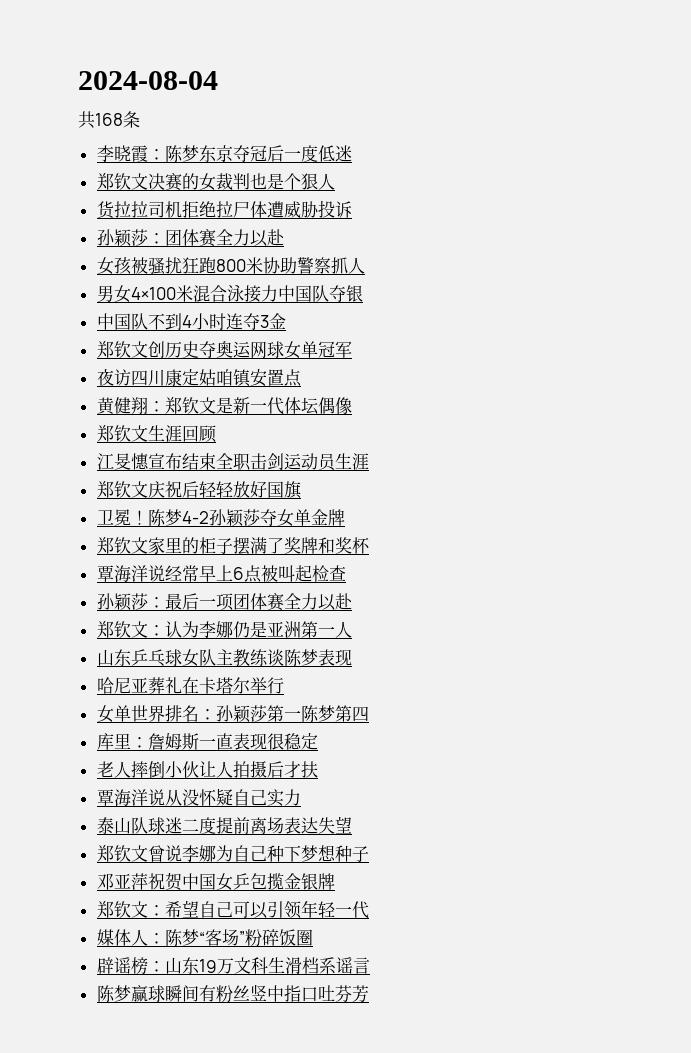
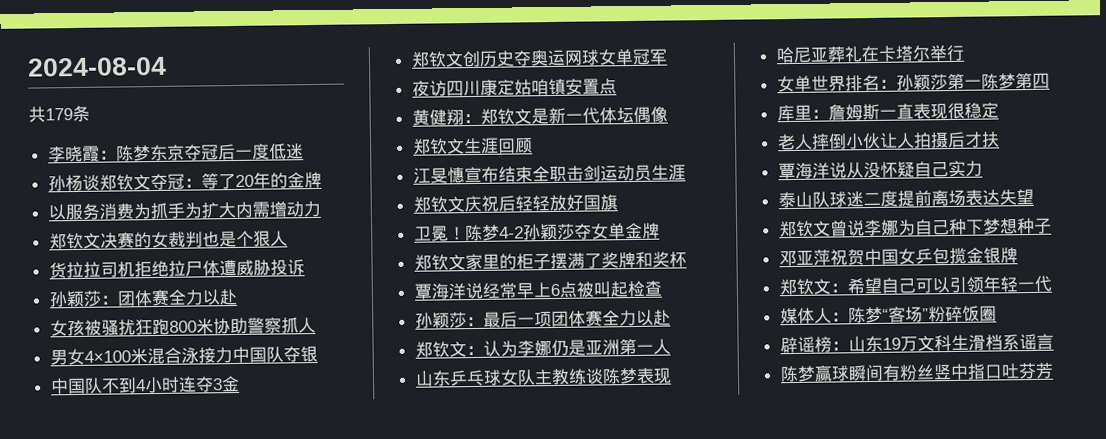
- 共168条
+ 共179条
+ 孙杨谈郑钦文夺冠：等了20年的金牌
+ 以服务消费为抓手为扩大内需增动力

